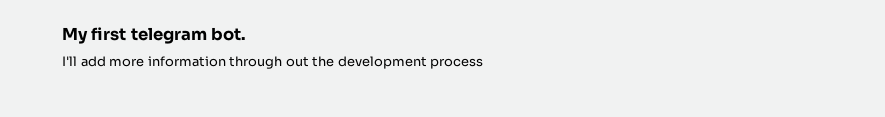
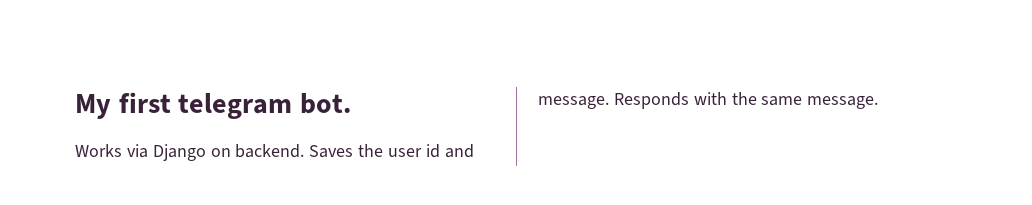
- I'll add more information through out the development process
+ Works via Django on backend. Saves the user id and message. Responds with the same message.

